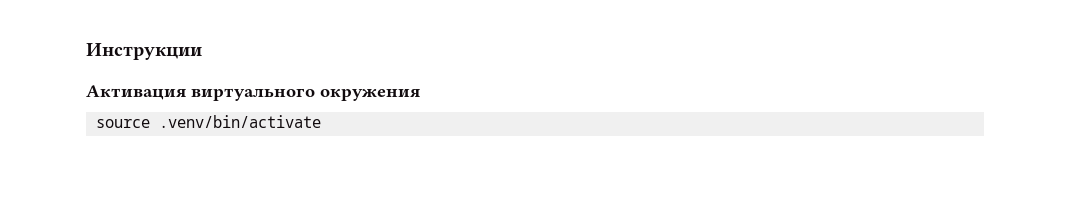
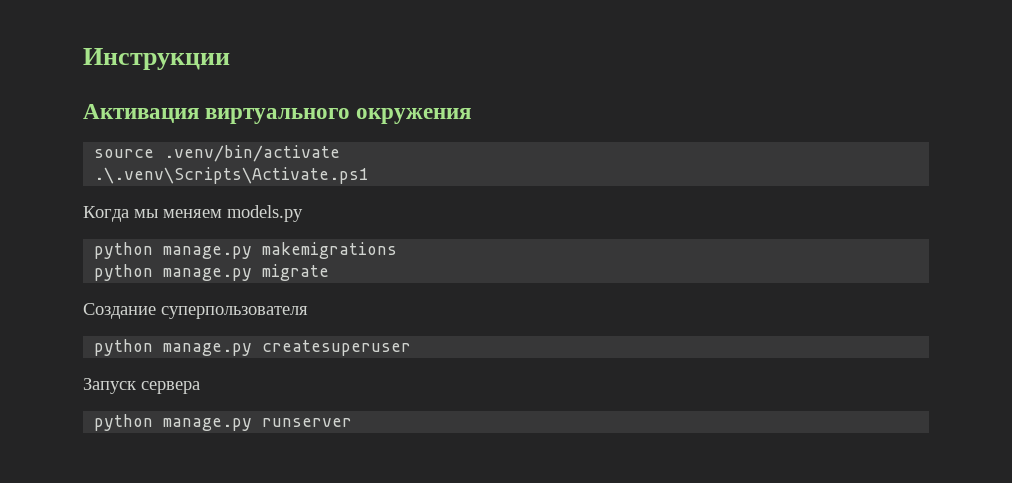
+ .\.venv\Scripts\Activate.ps1
+ Когда мы меняем models.py
+ python manage.py makemigrations
+ python manage.py migrate
+ Создание суперпользователя
+ python manage.py createsuperuser
+ Запуск сервера
+ python manage.py runserver

